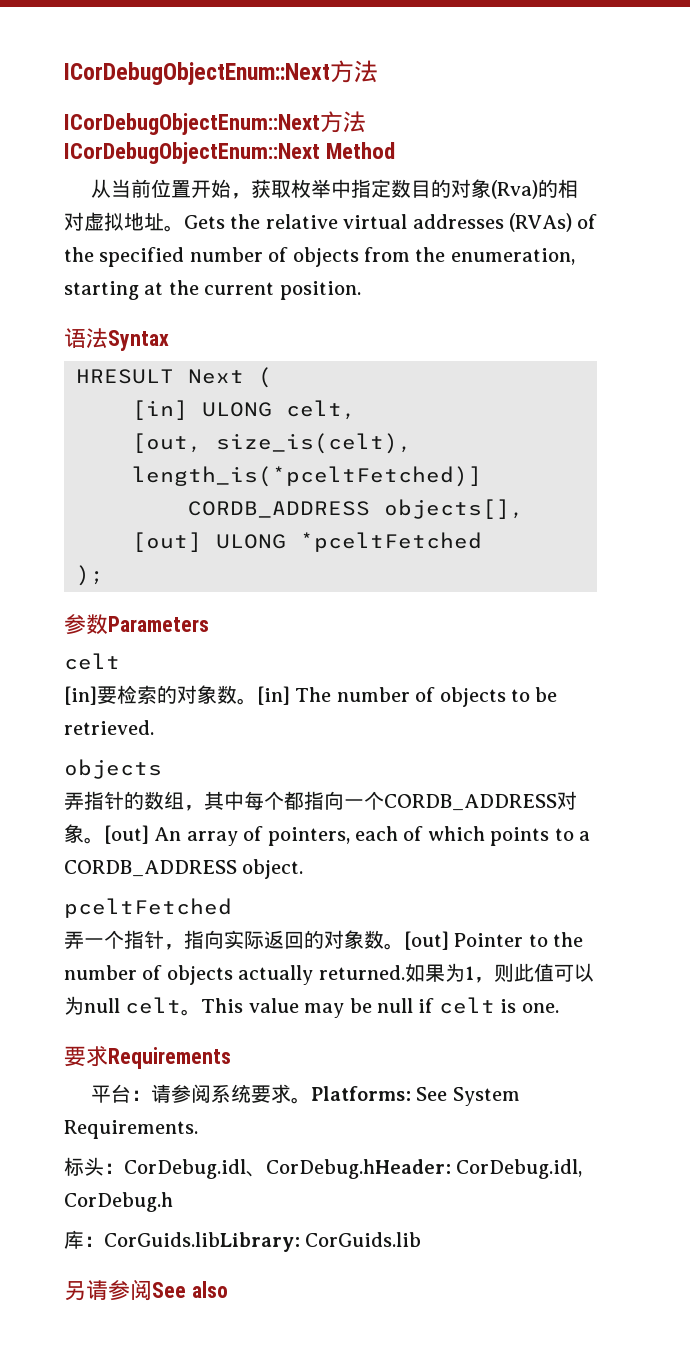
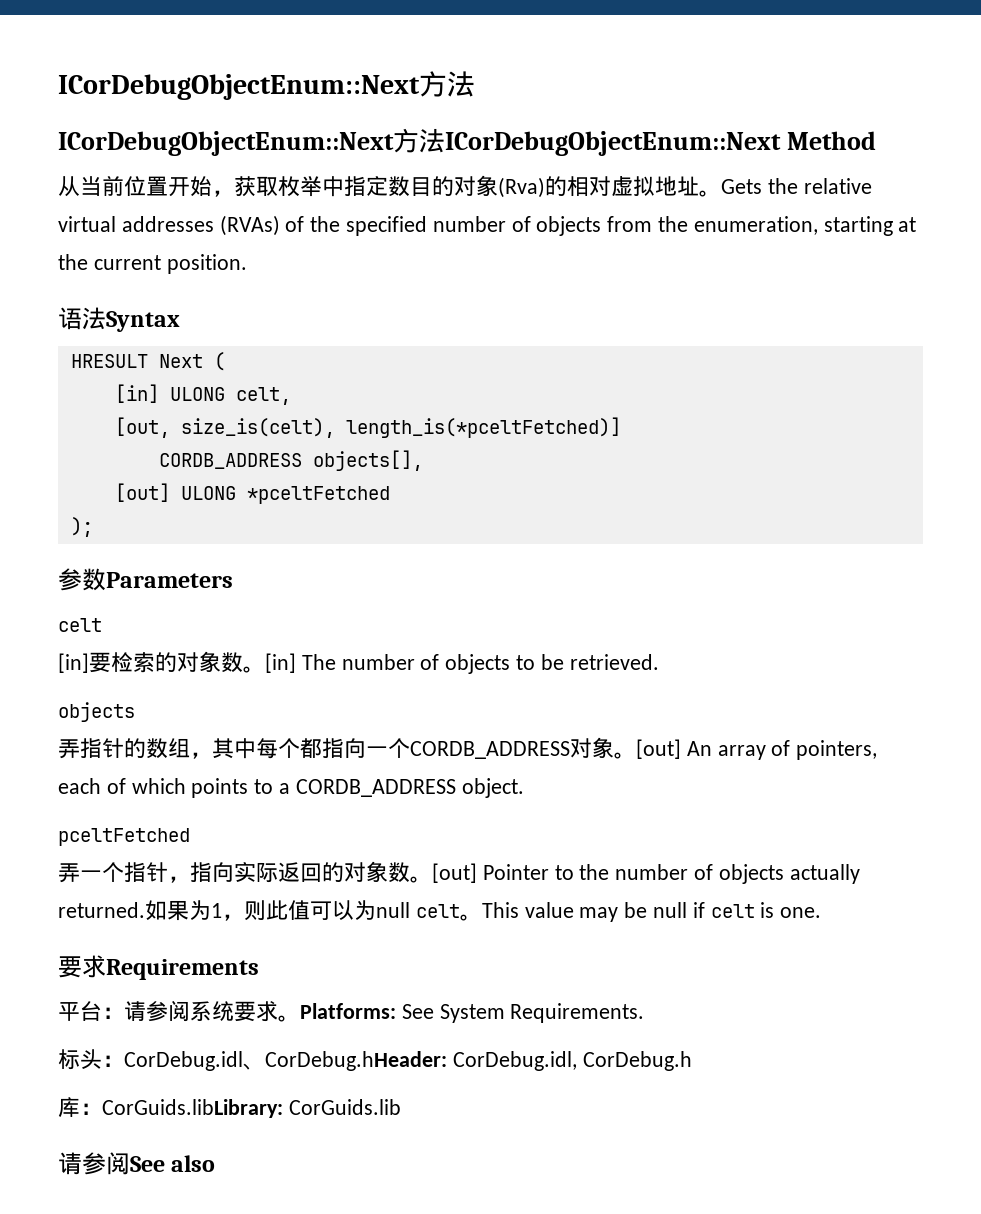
- 另请参阅See also
+ 请参阅See also

